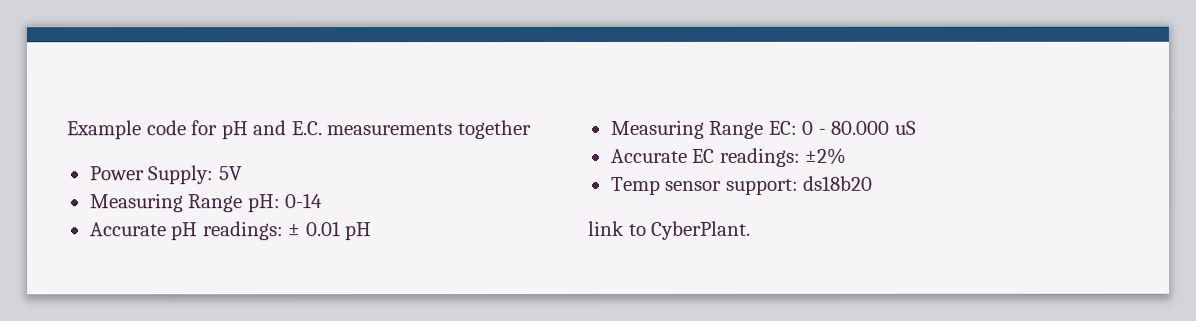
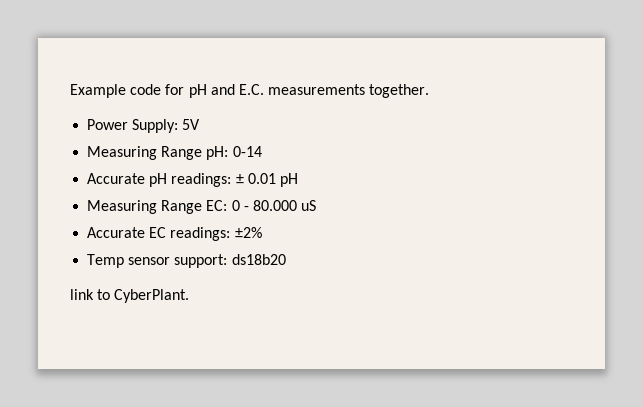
- Example code for pH and E.C. measurements together
+ Example code for pH and E.C. measurements together.

